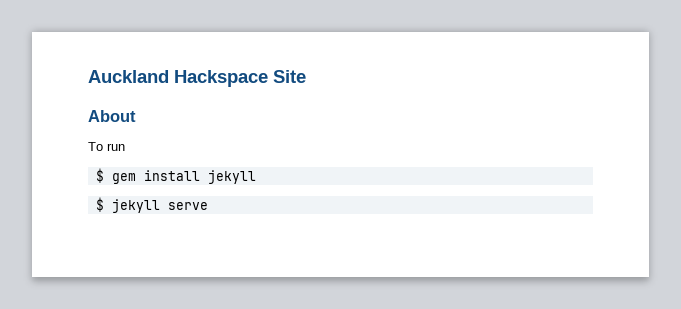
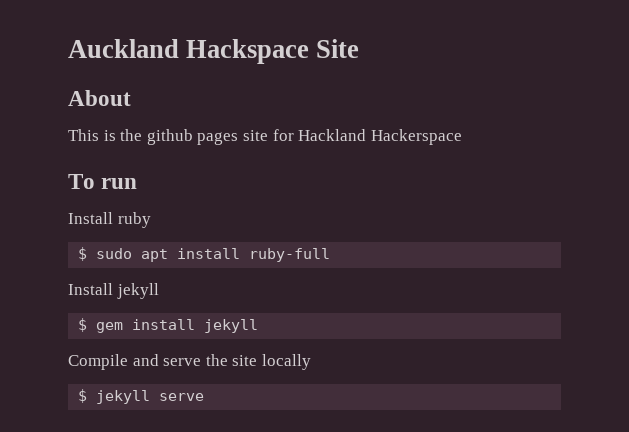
+ This is the github pages site for Hackland Hackerspace
  To run
+ Install ruby
+ $ sudo apt install ruby-full
+ Install jekyll
  $ gem install jekyll
+ Compile and serve the site locally

